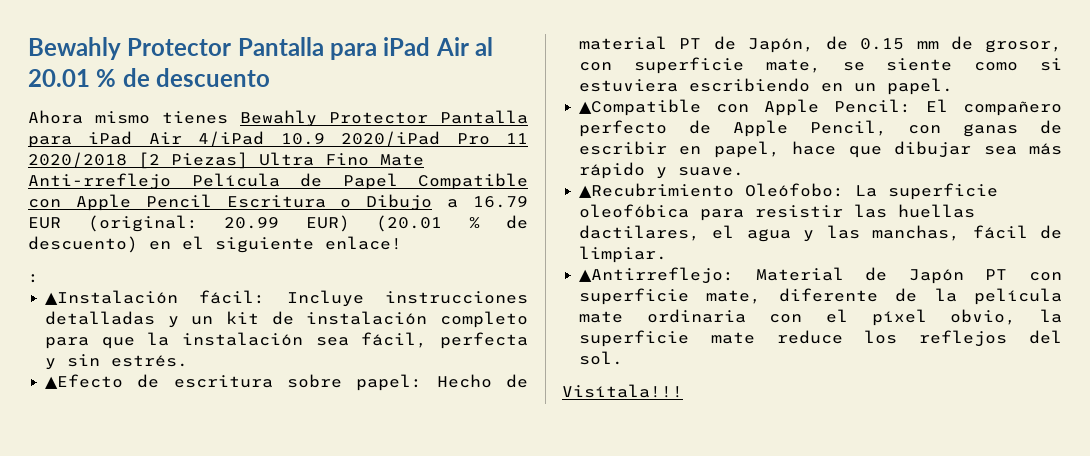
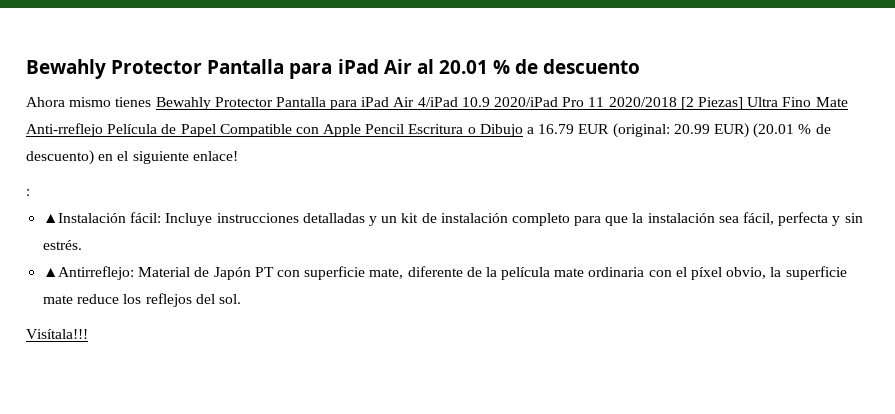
- ▲Efecto de escritura sobre papel: Hecho de material PT de Japón, de 0.15 mm de grosor, con superficie mate, se siente como si estuviera escribiendo en un papel.
- ▲Compatible con Apple Pencil: El compañero perfecto de Apple Pencil, con ganas de escribir en papel, hace que dibujar sea más rápido y suave.
- ▲Recubrimiento Oleófobo: La superficie oleofóbica para resistir las huellas dactilares, el agua y las manchas, fácil de limpiar.

